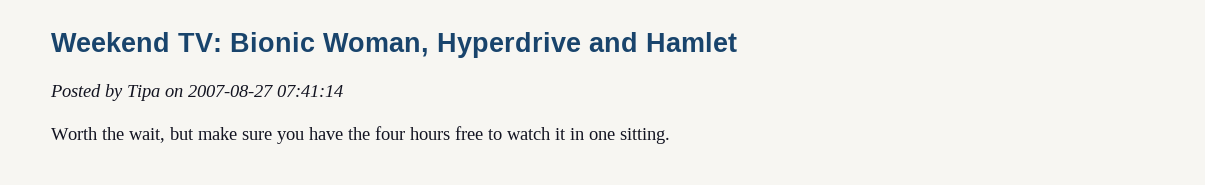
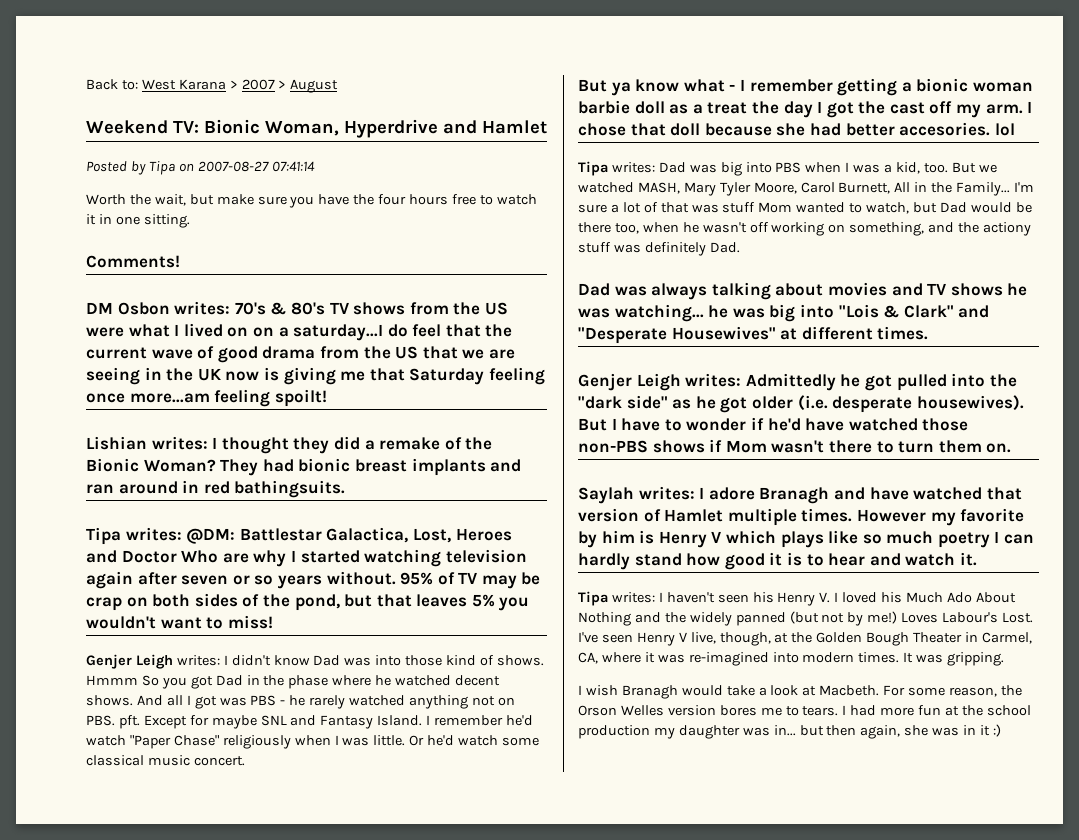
+ Back to: West Karana > 2007 > August
+ Comments!
+ DM Osbon writes: 70's & 80's TV shows from the US were what I lived on on a saturday...I do feel that the current wave of good drama from the US that we are seeing in the UK now is giving me that Saturday feeling once more...am feeling spoilt!
+ Lishian writes: I thought they did a remake of the Bionic Woman? They had bionic breast implants and ran around in red bathingsuits.
+ Tipa writes: @DM: Battlestar Galactica, Lost, Heroes and Doctor Who are why I started watching television again after seven or so years without. 95% of TV may be crap on both sides of the pond, but that leaves 5% you wouldn't want to miss!
+ Genjer Leigh writes: I didn't know Dad was into those kind of shows. Hmmm So you got Dad in the phase where he watched decent shows. And all I got was PBS - he rarely watched anything not on PBS. pft. Except for maybe SNL and Fantasy Island. I remember he'd watch "Paper Chase" religiously when I was little. Or he'd watch some classical music concert.
+ But ya know what - I remember getting a bionic woman barbie doll as a treat the day I got the cast off my arm. I chose that doll because she had better accesories. lol
+ Tipa writes: Dad was big into PBS when I was a kid, too. But we watched MASH, Mary Tyler Moore, Carol Burnett, All in the Family... I'm sure a lot of that was stuff Mom wanted to watch, but Dad would be there too, when he wasn't off working on something, and the actiony stuff was definitely Dad.
+ Dad was always talking about movies and TV shows he was watching... he was big into "Lois & Clark" and "Desperate Housewives" at different times.
+ Genjer Leigh writes: Admittedly he got pulled into the "dark side" as he got older (i.e. desperate housewives). But I have to wonder if he'd have watched those non-PBS shows if Mom wasn't there to turn them on.
+ Saylah writes: I adore Branagh and have watched that version of Hamlet multiple times. However my favorite by him is Henry V which plays like so much poetry I can hardly stand how good it is to hear and watch it.
+ Tipa writes: I haven't seen his Henry V. I loved his Much Ado About Nothing and the widely panned (but not by me!) Loves Labour's Lost. I've seen Henry V live, though, at the Golden Bough Theater in Carmel, CA, where it was re-imagined into modern times. It was gripping.
+ I wish Branagh would take a look at Macbeth. For some reason, the Orson Welles version bores me to tears. I had more fun at the school production my daughter was in... but then again, she was in it :)

